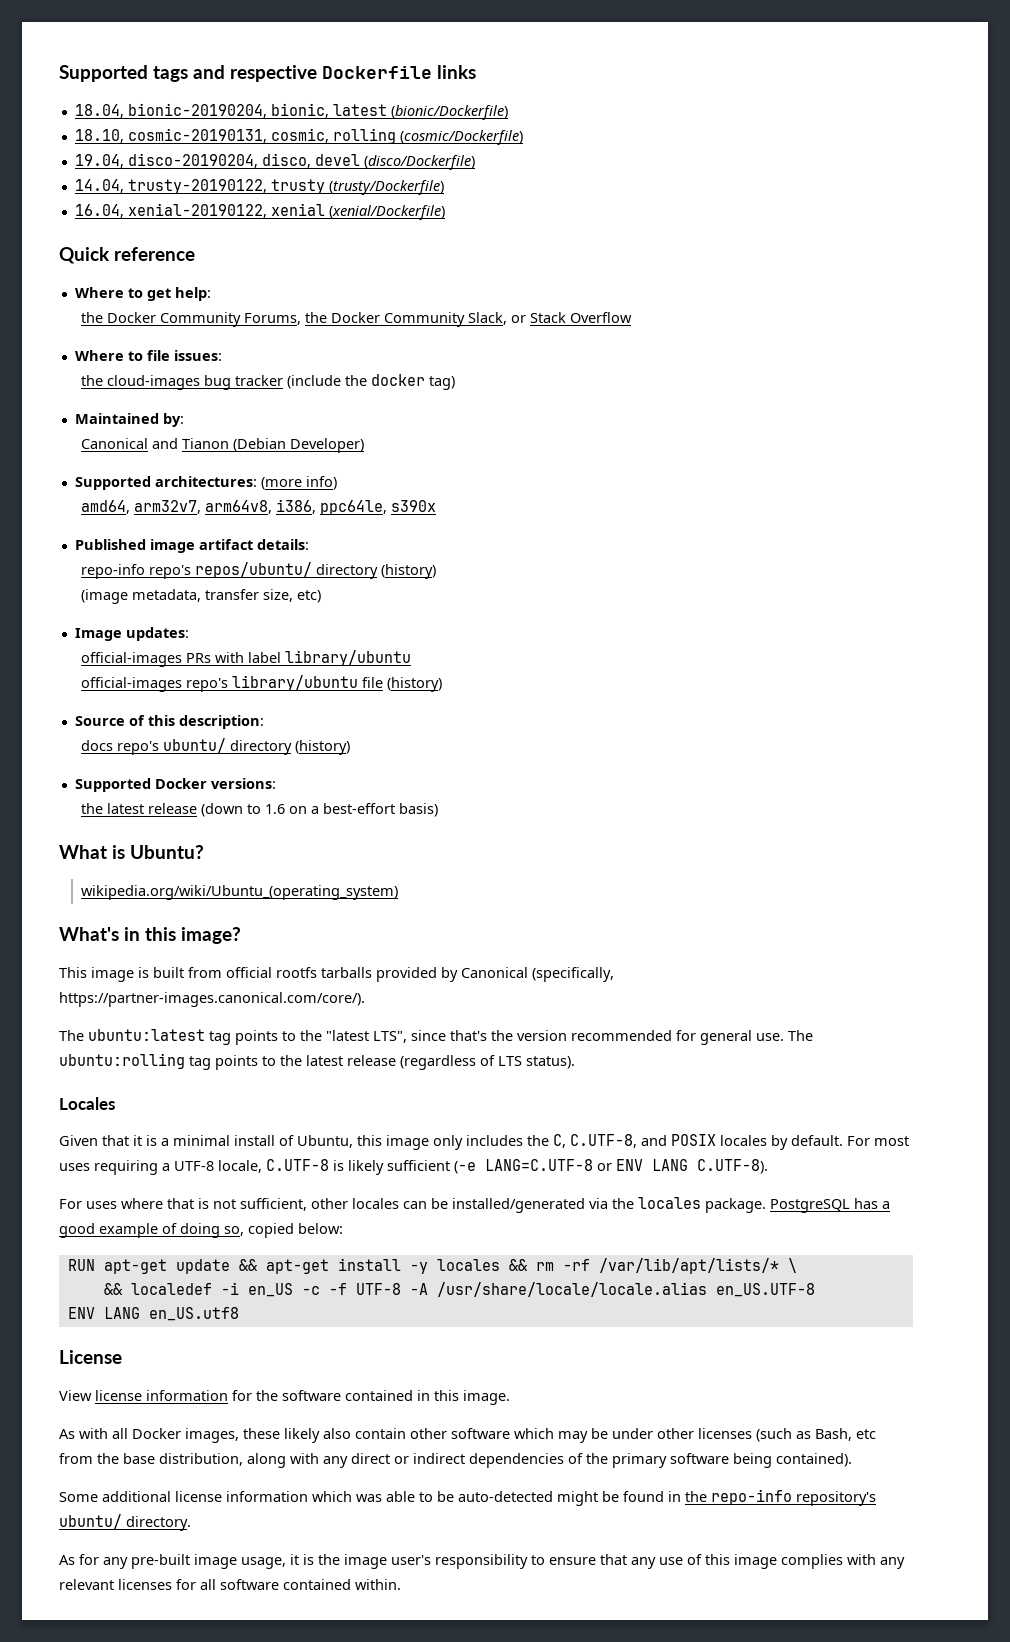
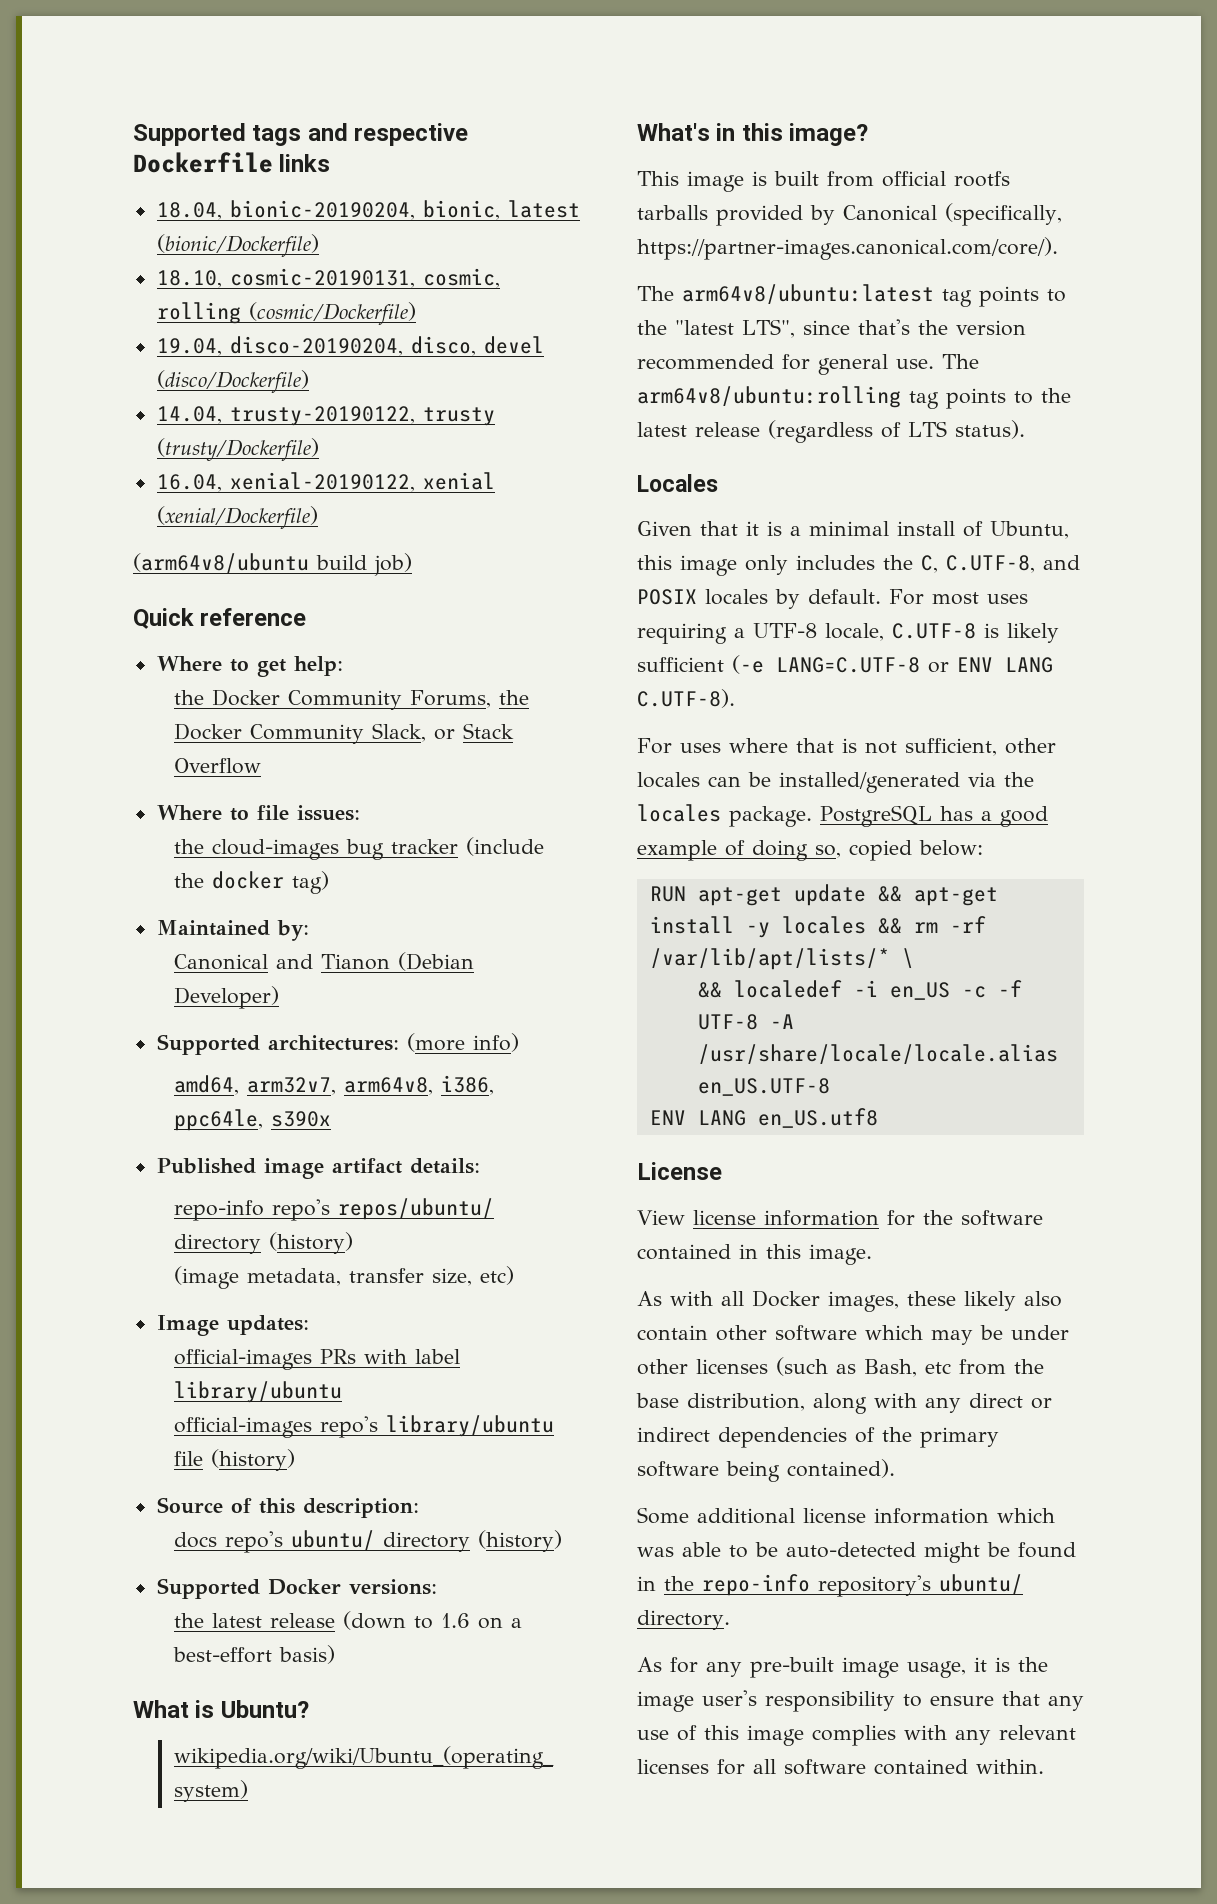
+ (arm64v8/ubuntu build job)
- The ubuntu:latest tag points to the "latest LTS", since that's the version recommended for general use.
+ The arm64v8/ubuntu:latest tag points to the "latest LTS", since that's the version recommended for general use.
- The ubuntu:rolling tag points to the latest release (regardless of LTS status).
+ The arm64v8/ubuntu:rolling tag points to the latest release (regardless of LTS status).

